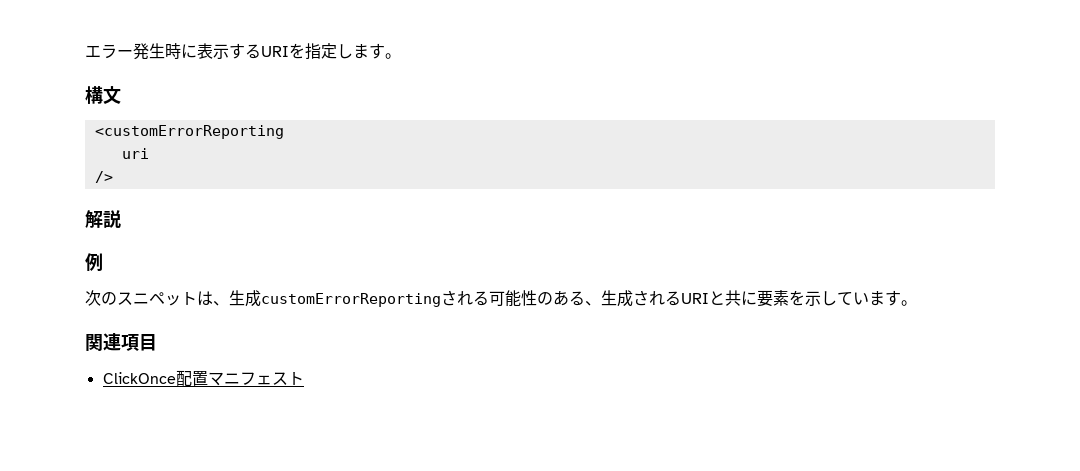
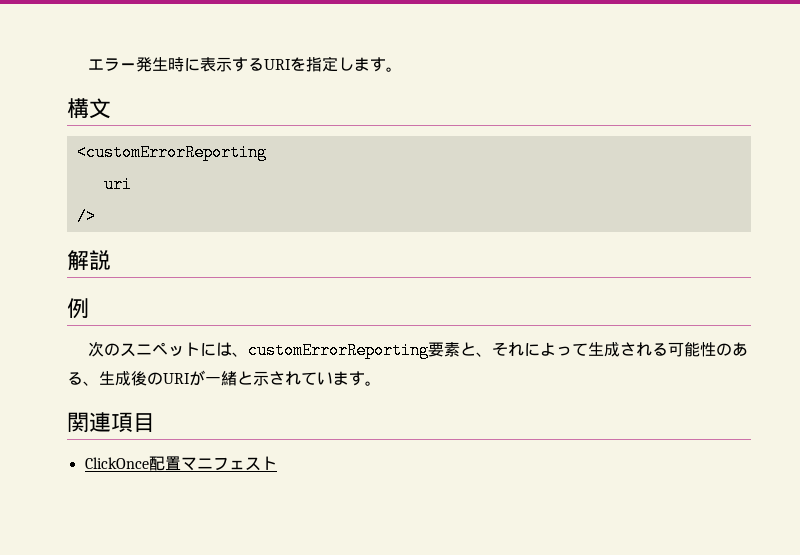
- 次のスニペットは、生成customErrorReportingされる可能性のある、生成されるURIと共に要素を示しています。
+ 次のスニペットには、customErrorReporting要素と、それによって生成される可能性のある、生成後のURIが一緒と示されています。

